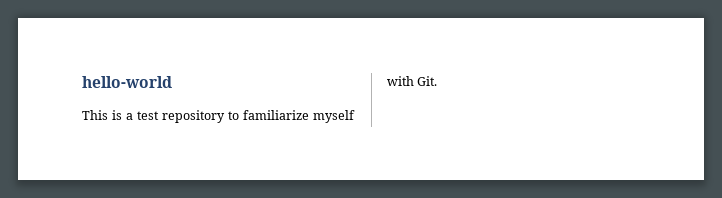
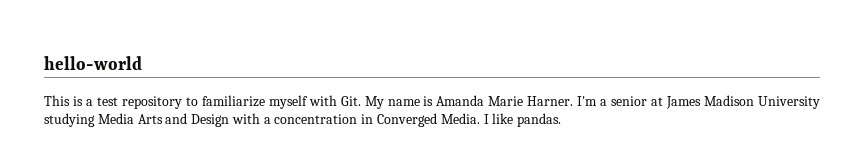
- This is a test repository to familiarize myself with Git.
+ This is a test repository to familiarize myself with Git. My name is Amanda Marie Harner. I'm a senior at James Madison University studying Media Arts and Design with a concentration in Converged Media. I like pandas.

